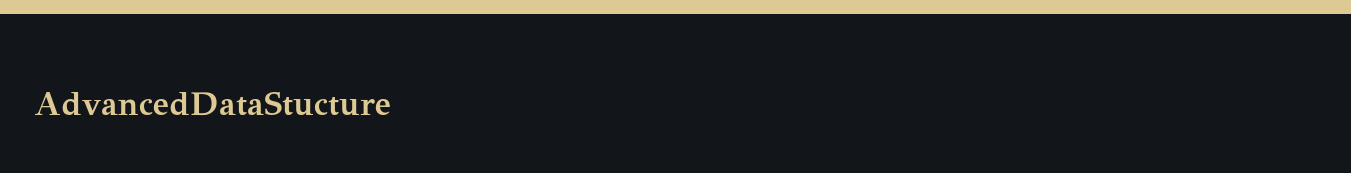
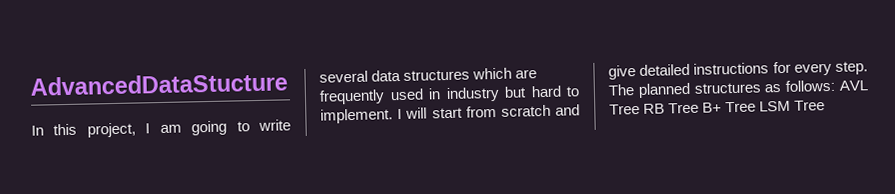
+ In this project, I am going to write several data structures which are frequently used in industry but hard to implement. I will start from scratch and give detailed instructions for every step. The planned structures as follows: AVL Tree RB Tree B+ Tree LSM Tree

